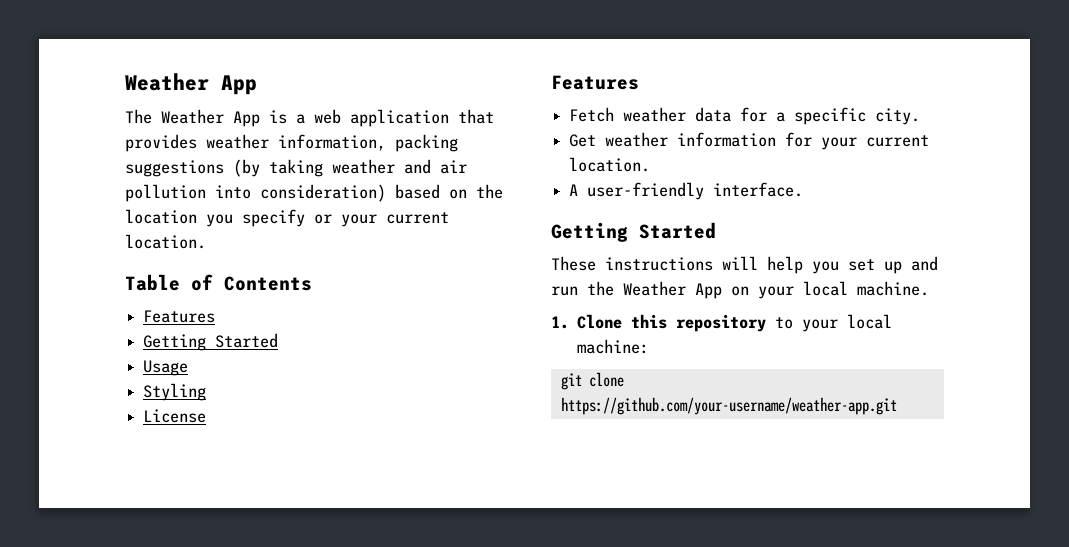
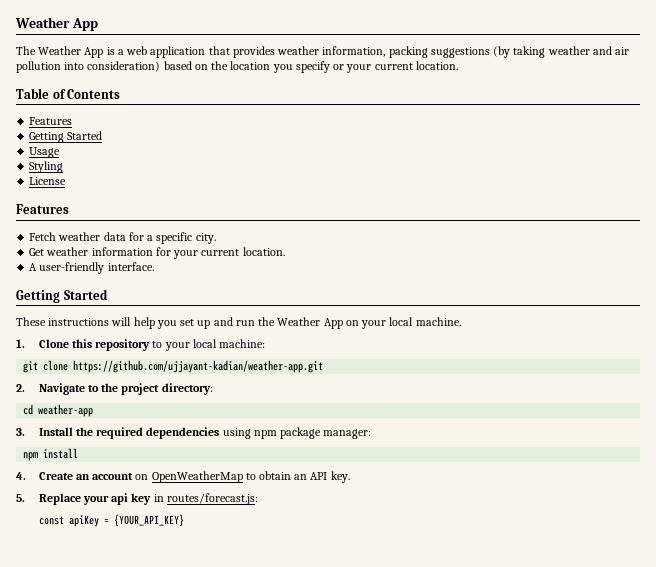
- git clone https://github.com/your-username/weather-app.git
+ git clone https://github.com/ujjayant-kadian/weather-app.git
+ 2. Navigate to the project directory:
+ cd weather-app
+ 3. Install the required dependencies using npm package manager:
+ npm install
+ 4. Create an account on OpenWeatherMap to obtain an API key.
+ 5. Replace your api key in routes/forecast.js:
+ const apiKey = {YOUR_API_KEY}

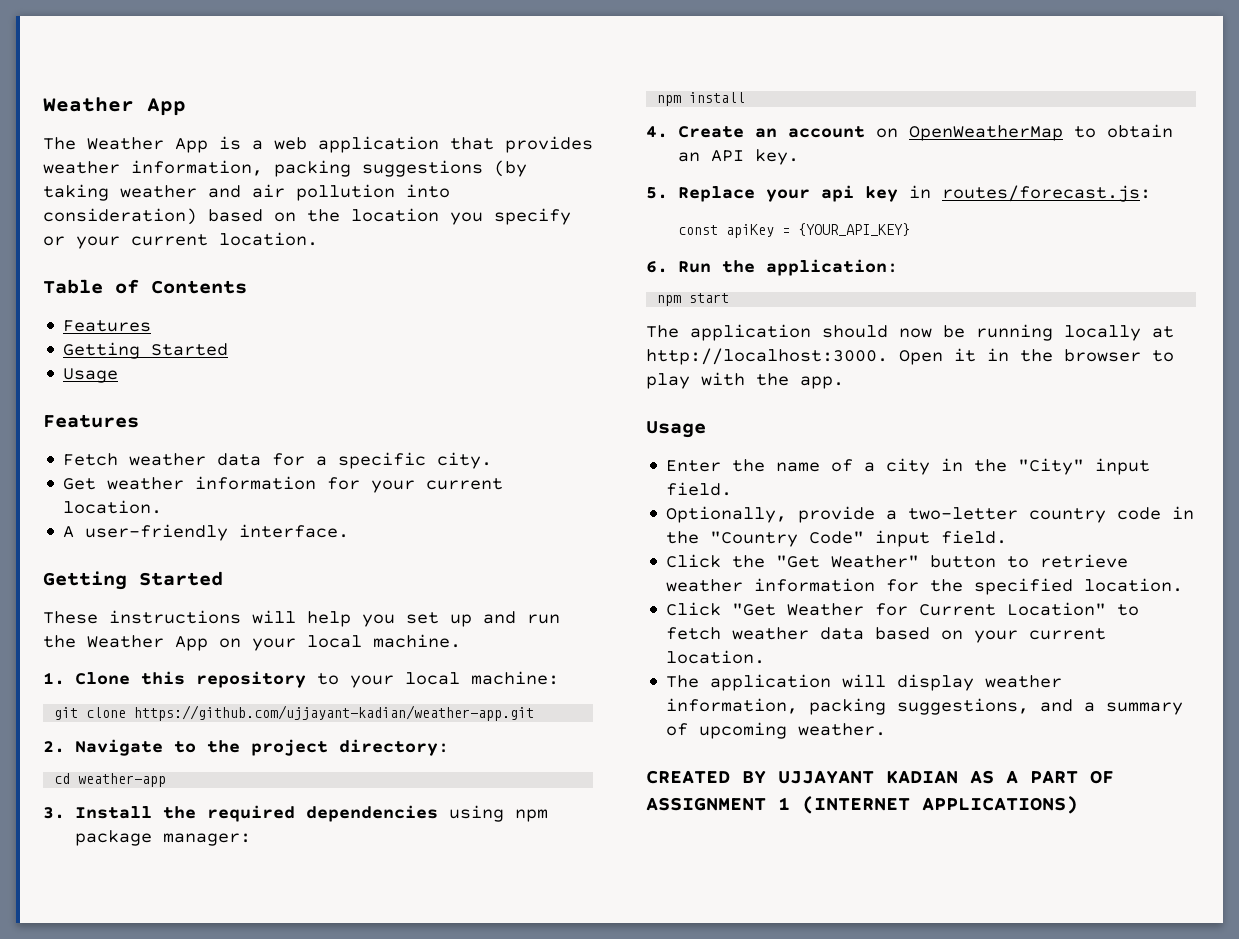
- Styling
- License
+ 6. Run the application:
+ npm start
+ The application should now be running locally at http://localhost:3000. Open it in the browser to play with the app.
+ Usage
+ Enter the name of a city in the "City" input field.
+ Optionally, provide a two-letter country code in the "Country Code" input field.
+ Click the "Get Weather" button to retrieve weather information for the specified location.
+ Click "Get Weather for Current Location" to fetch weather data based on your current location.
+ The application will display weather information, packing suggestions, and a summary of upcoming weather.
+ CREATED BY UJJAYANT KADIAN AS A PART OF ASSIGNMENT 1 (INTERNET APPLICATIONS)

